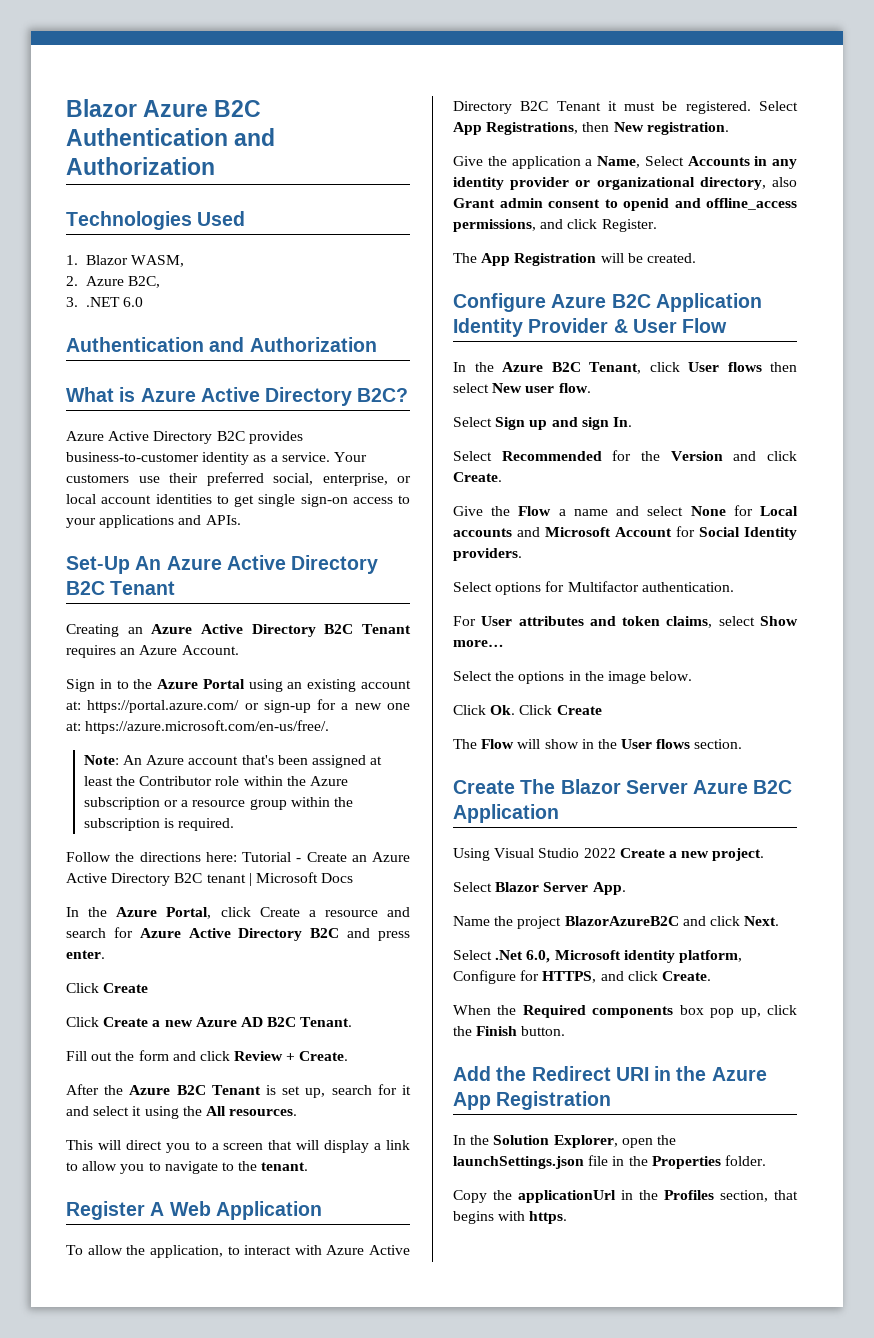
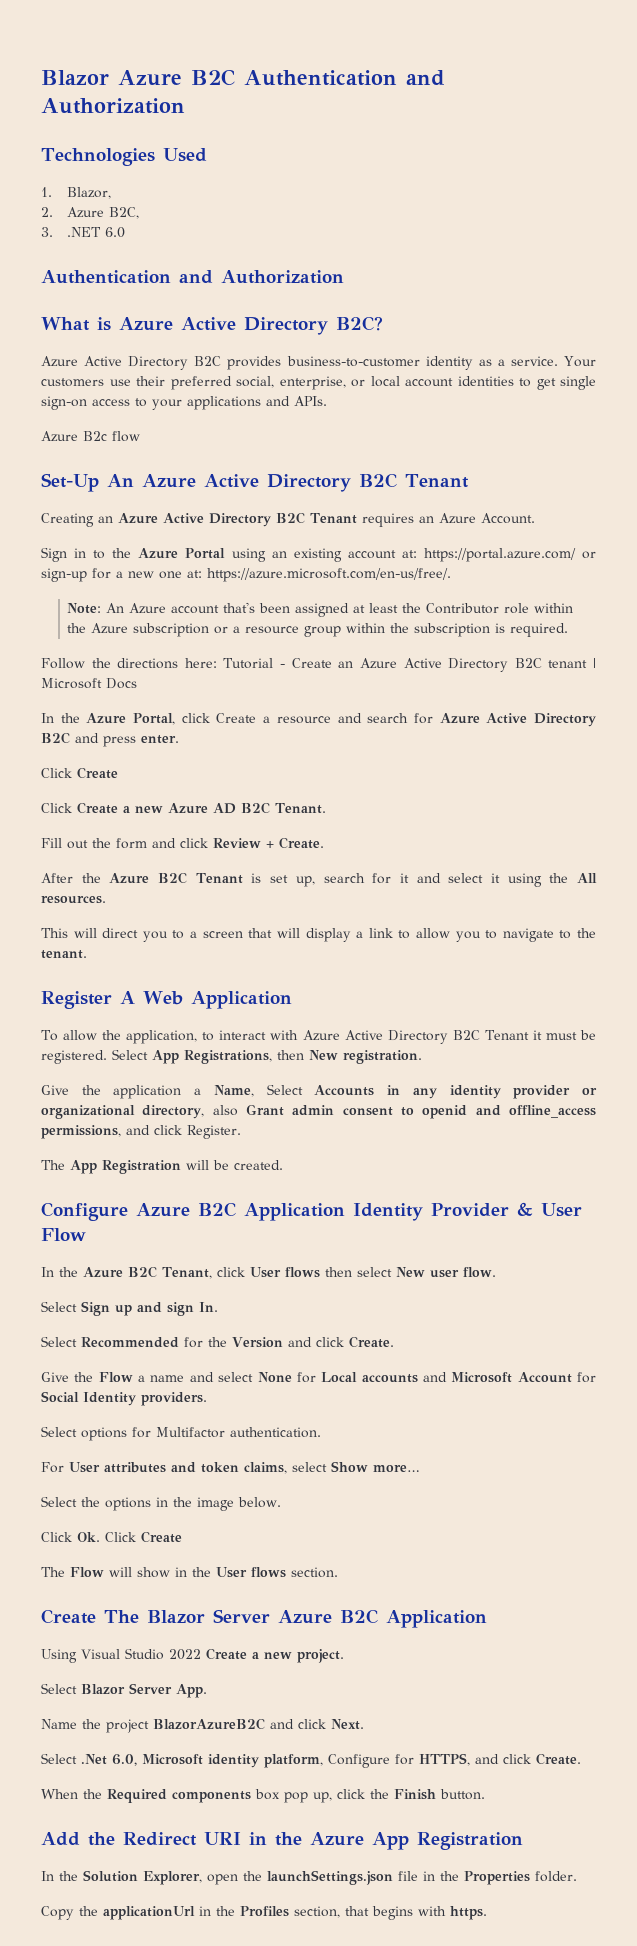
- 1. Blazor WASM,
+ 1. Blazor,
+ Azure B2c flow

